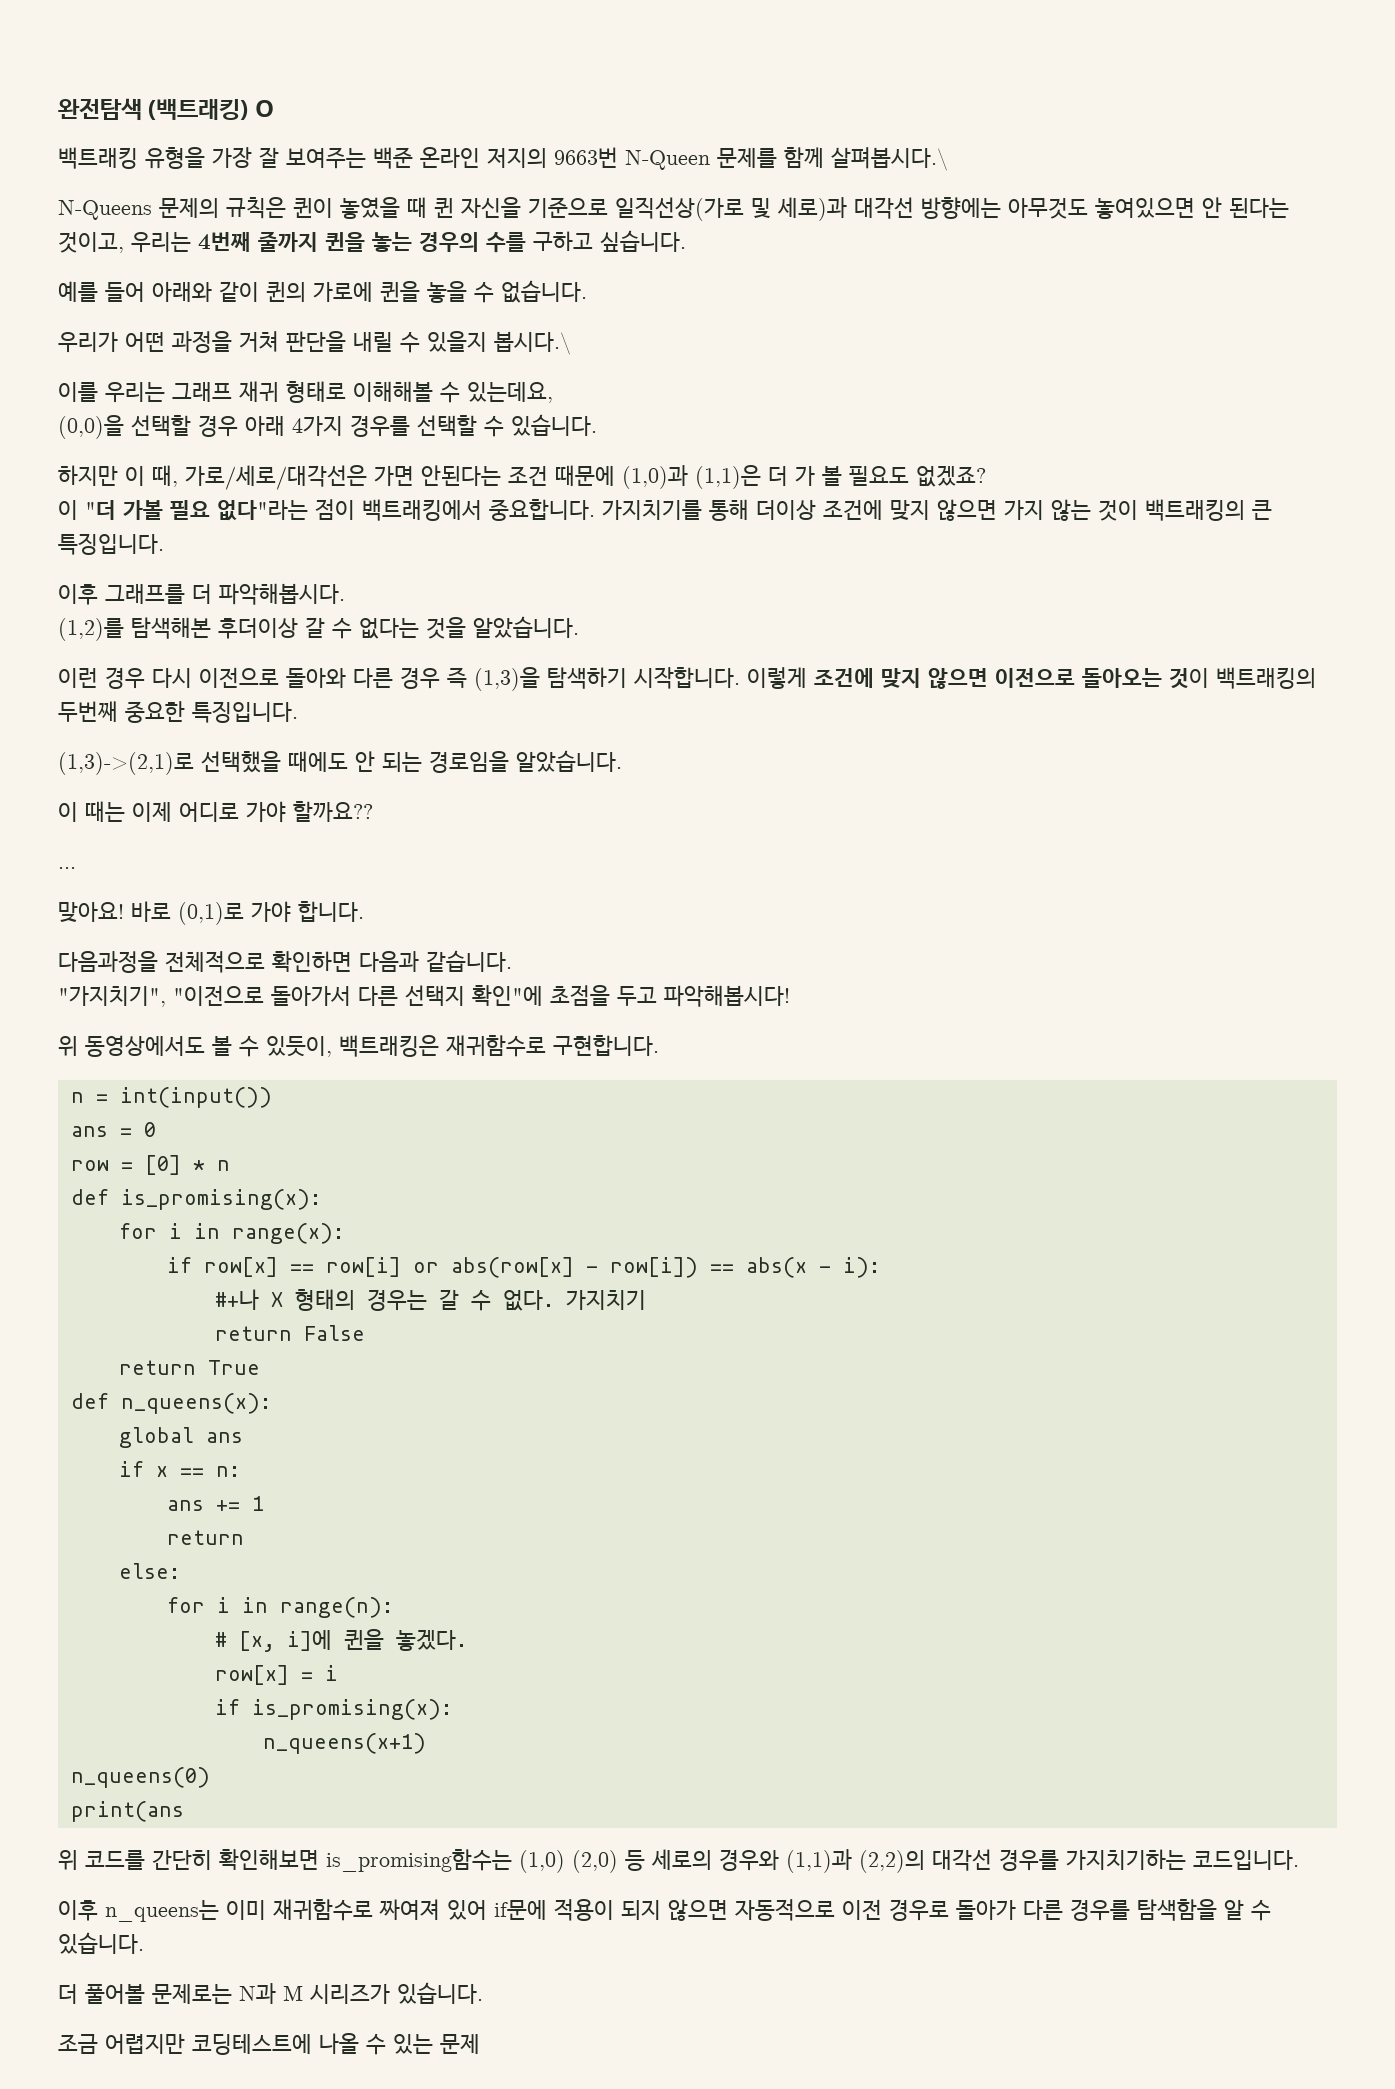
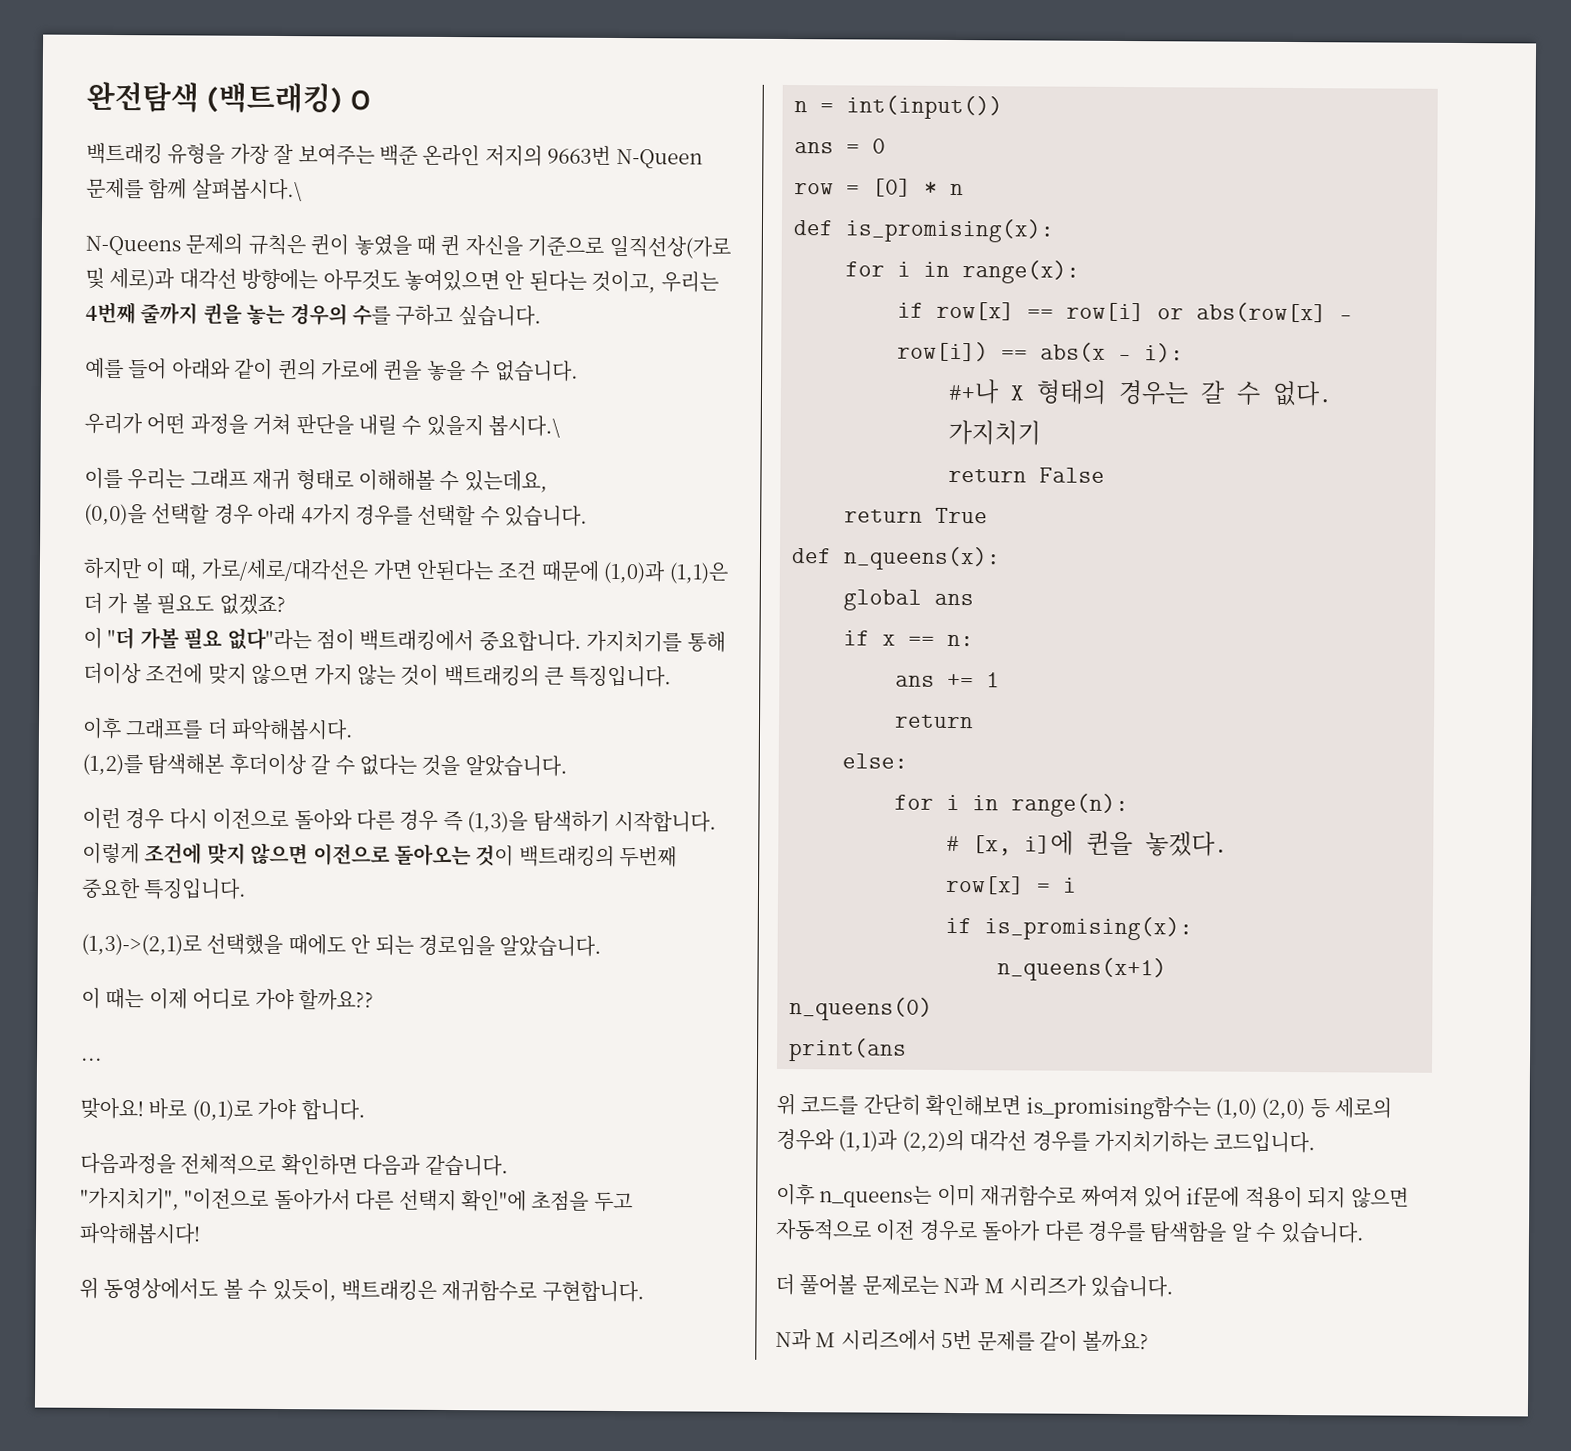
- 조금 어렵지만 코딩테스트에 나올 수 있는 문제
+ N과 M 시리즈에서 5번 문제를 같이 볼까요?

